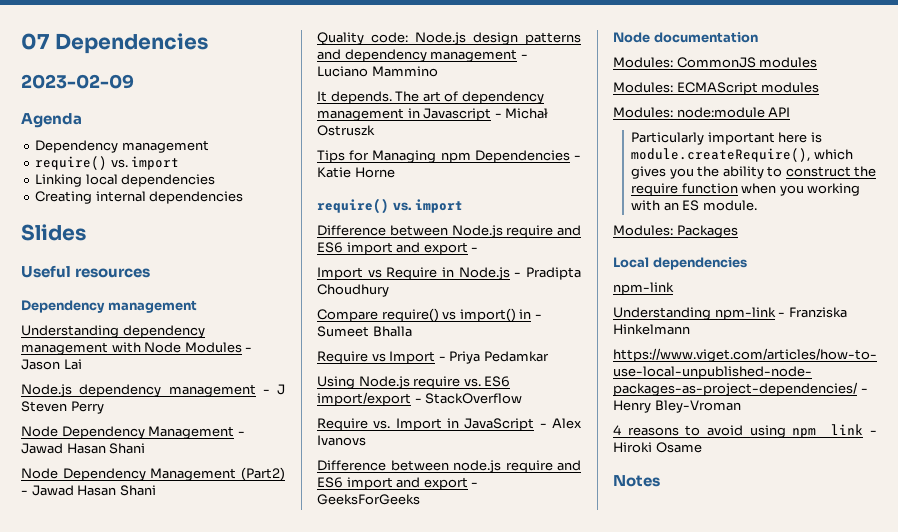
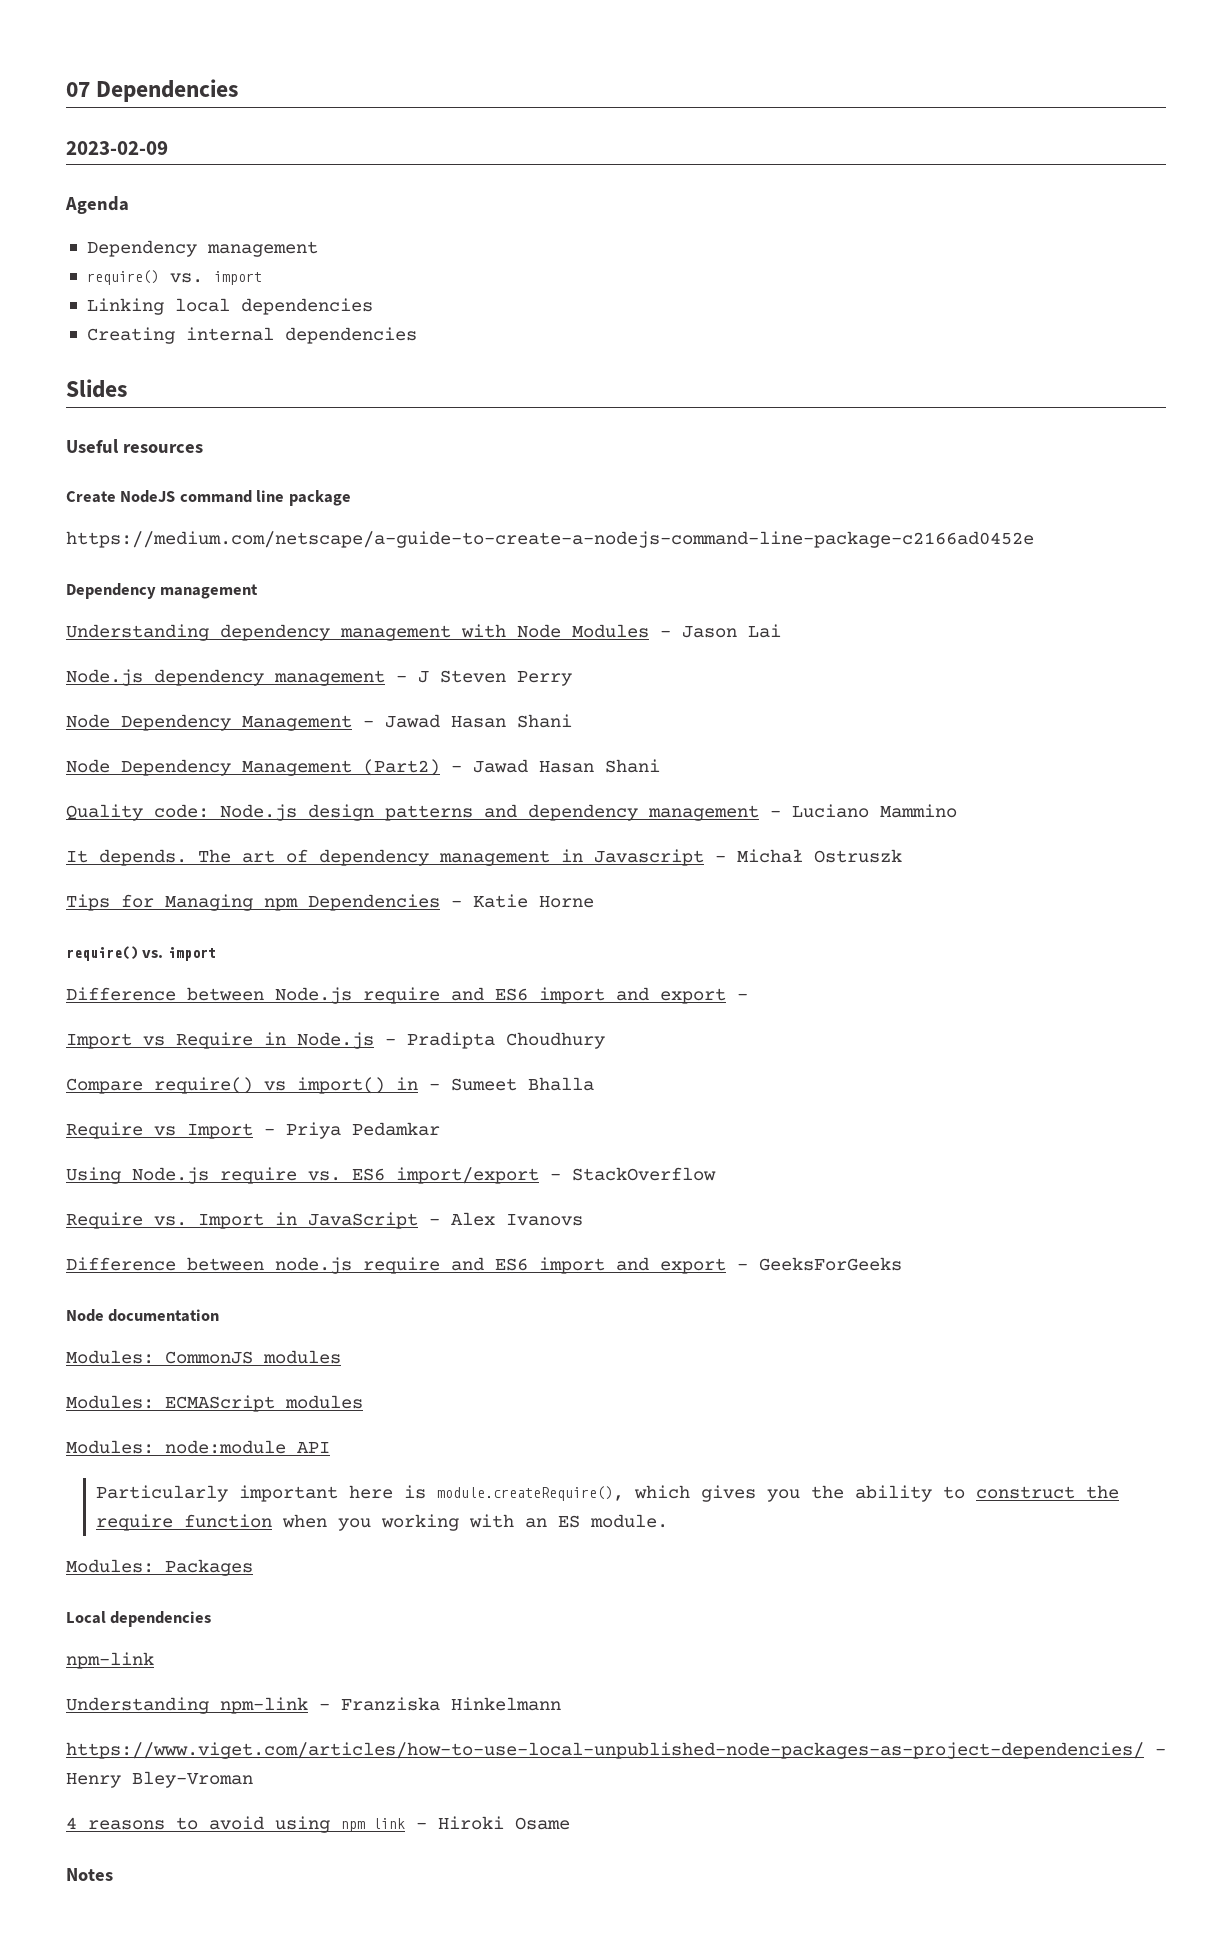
+ Create NodeJS command line package
+ https://medium.com/netscape/a-guide-to-create-a-nodejs-command-line-package-c2166ad0452e

